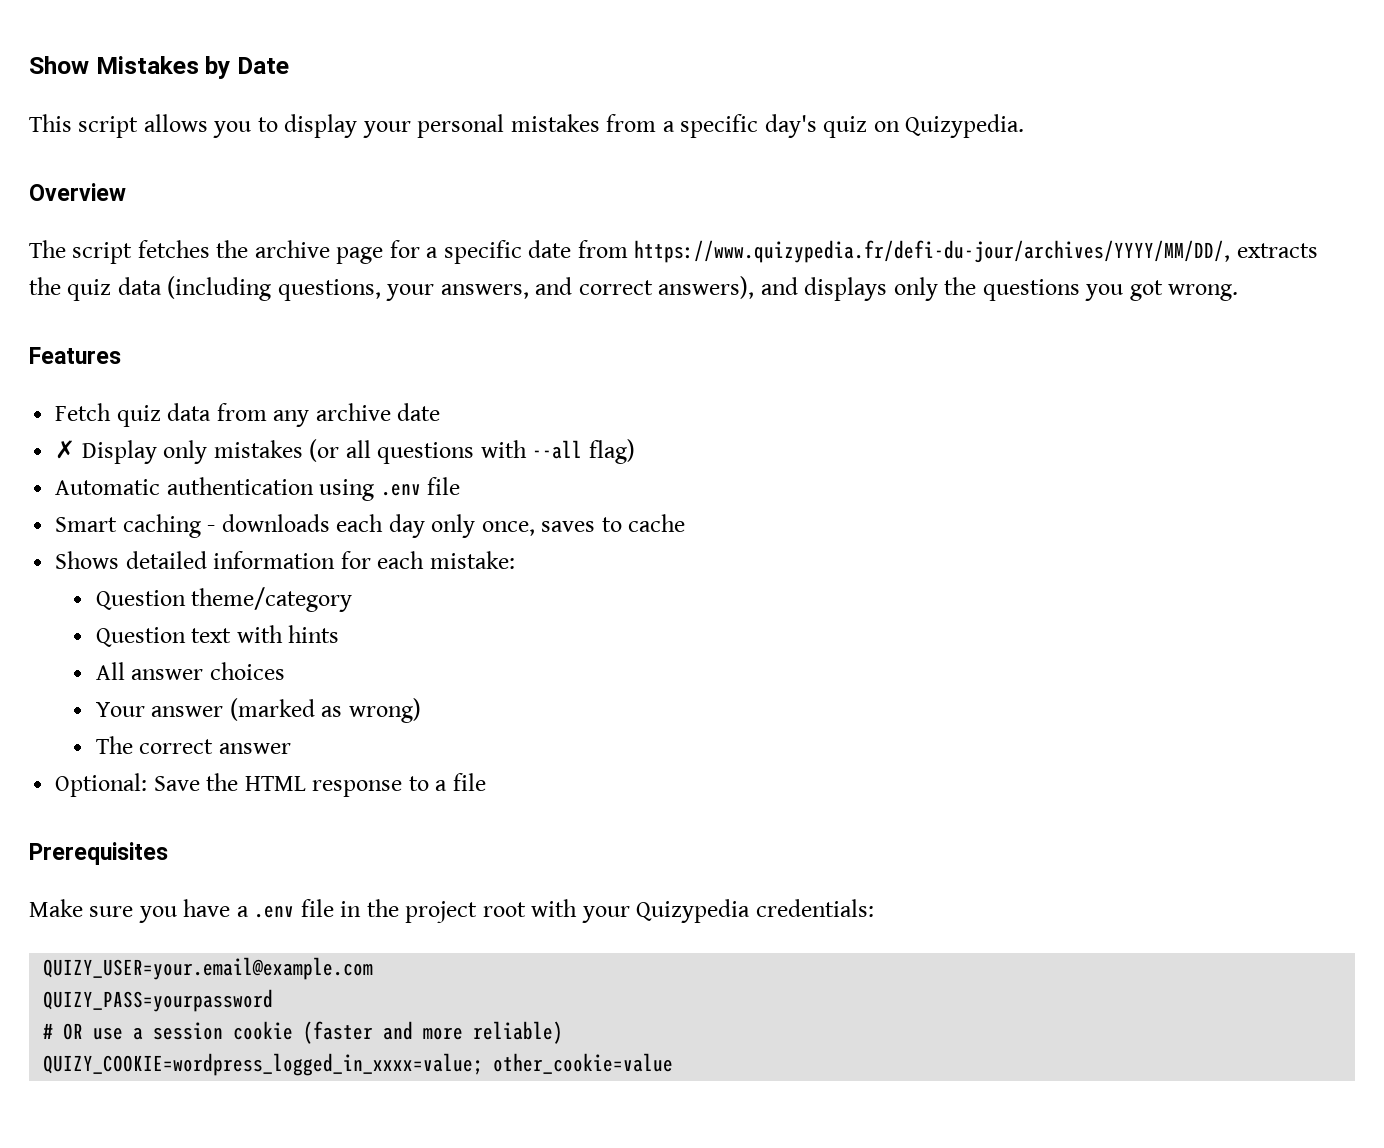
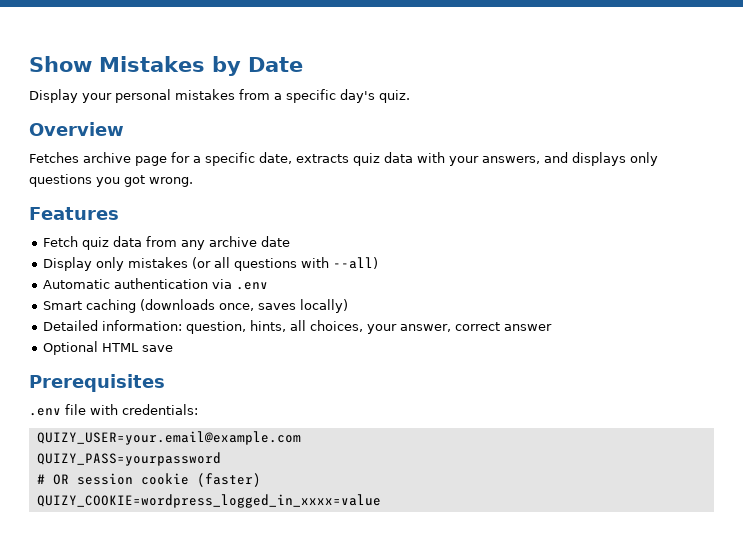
- This script allows you to display your personal mistakes from a specific day's quiz on Quizypedia.
+ Display your personal mistakes from a specific day's quiz.
  Overview
- The script fetches the archive page for a specific date from https://www.quizypedia.fr/defi-du-jour/archives/YYYY/MM/DD/, extracts the quiz data (including questions, your answers, and correct answers), and displays only the questions you got wrong.
+ Fetches archive page for a specific date, extracts quiz data with your answers, and displays only questions you got wrong.
- ✗ Display only mistakes (or all questions with --all flag)
+ Display only mistakes (or all questions with --all)
- Automatic authentication using .env file
+ Automatic authentication via .env
- Smart caching - downloads each day only once, saves to cache
- Shows detailed information for each mistake:
- Question theme/category
- Question text with hints
- All answer choices
- Your answer (marked as wrong)
- The correct answer
- Optional: Save the HTML response to a file
+ Smart caching (downloads once, saves locally)
+ Detailed information: question, hints, all choices, your answer, correct answer
+ Optional HTML save
  Prerequisites
- Make sure you have a .env file in the project root with your Quizypedia credentials:
+ .env file with credentials:
- # OR use a session cookie (faster and more reliable)
- QUIZY_COOKIE=wordpress_logged_in_xxxx=value; other_cookie=value
+ # OR session cookie (faster)
+ QUIZY_COOKIE=wordpress_logged_in_xxxx=value

